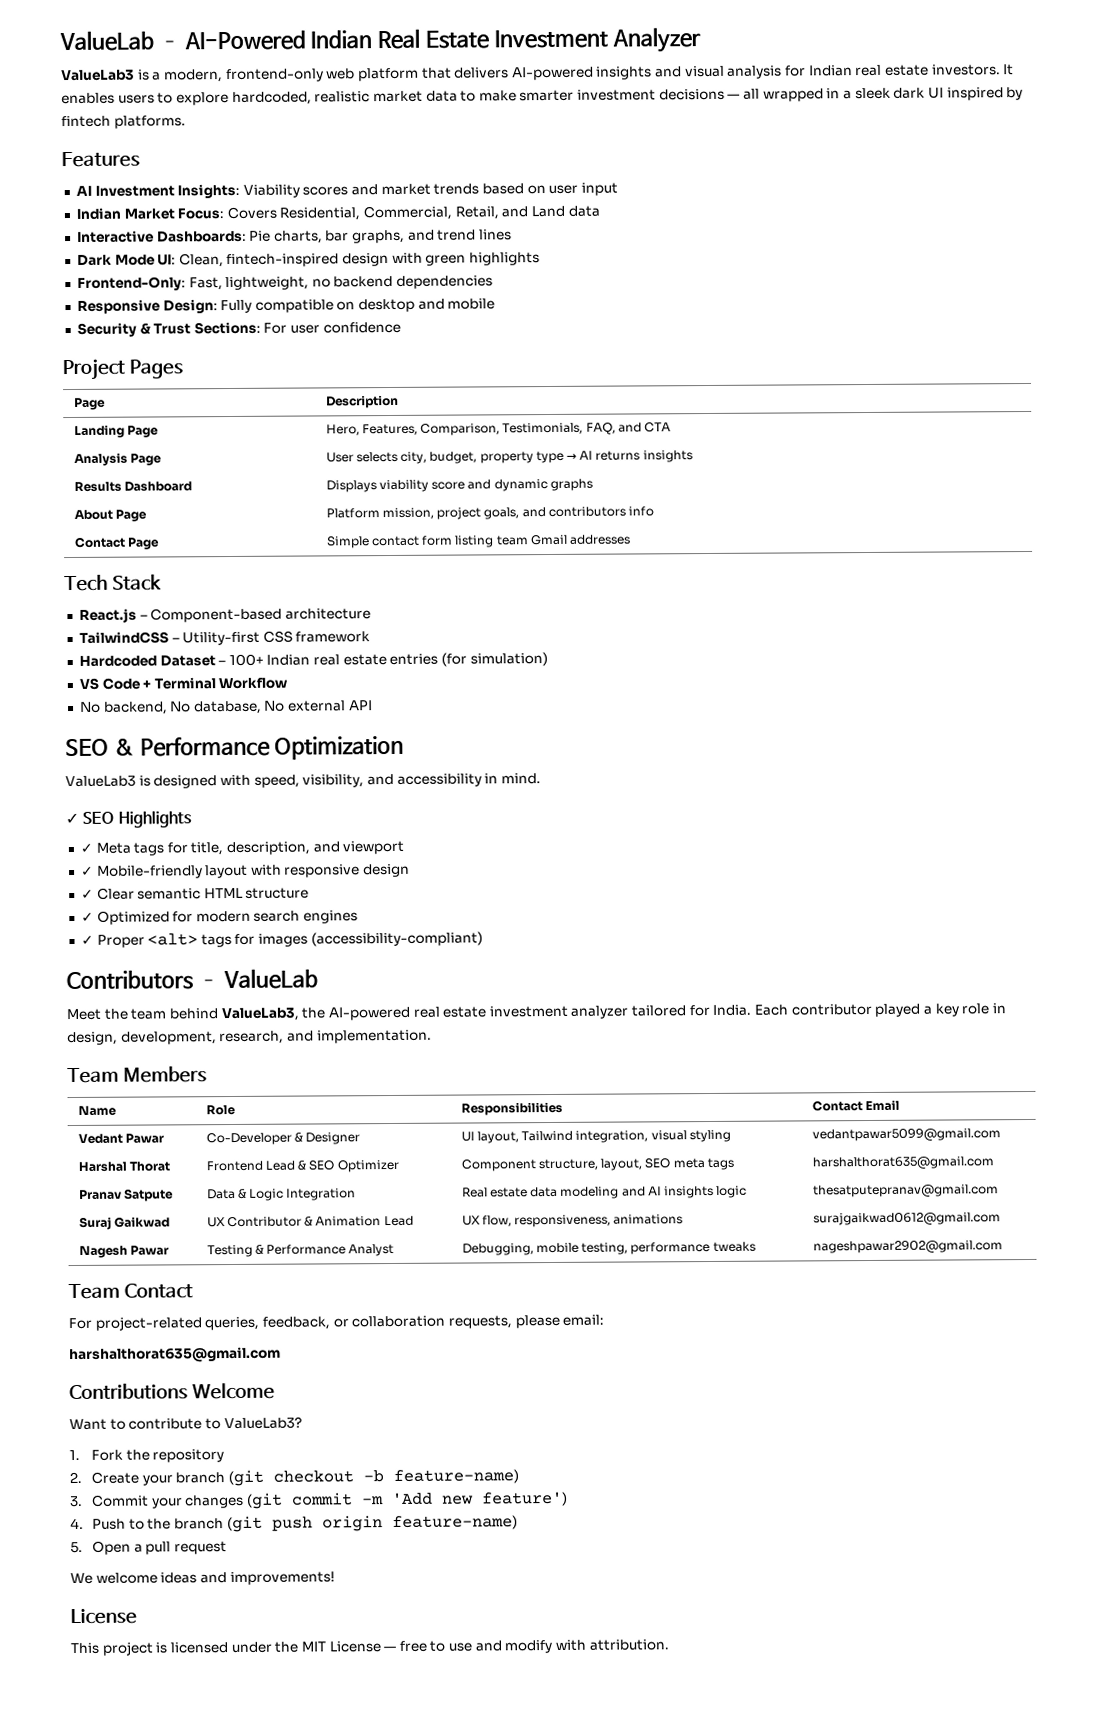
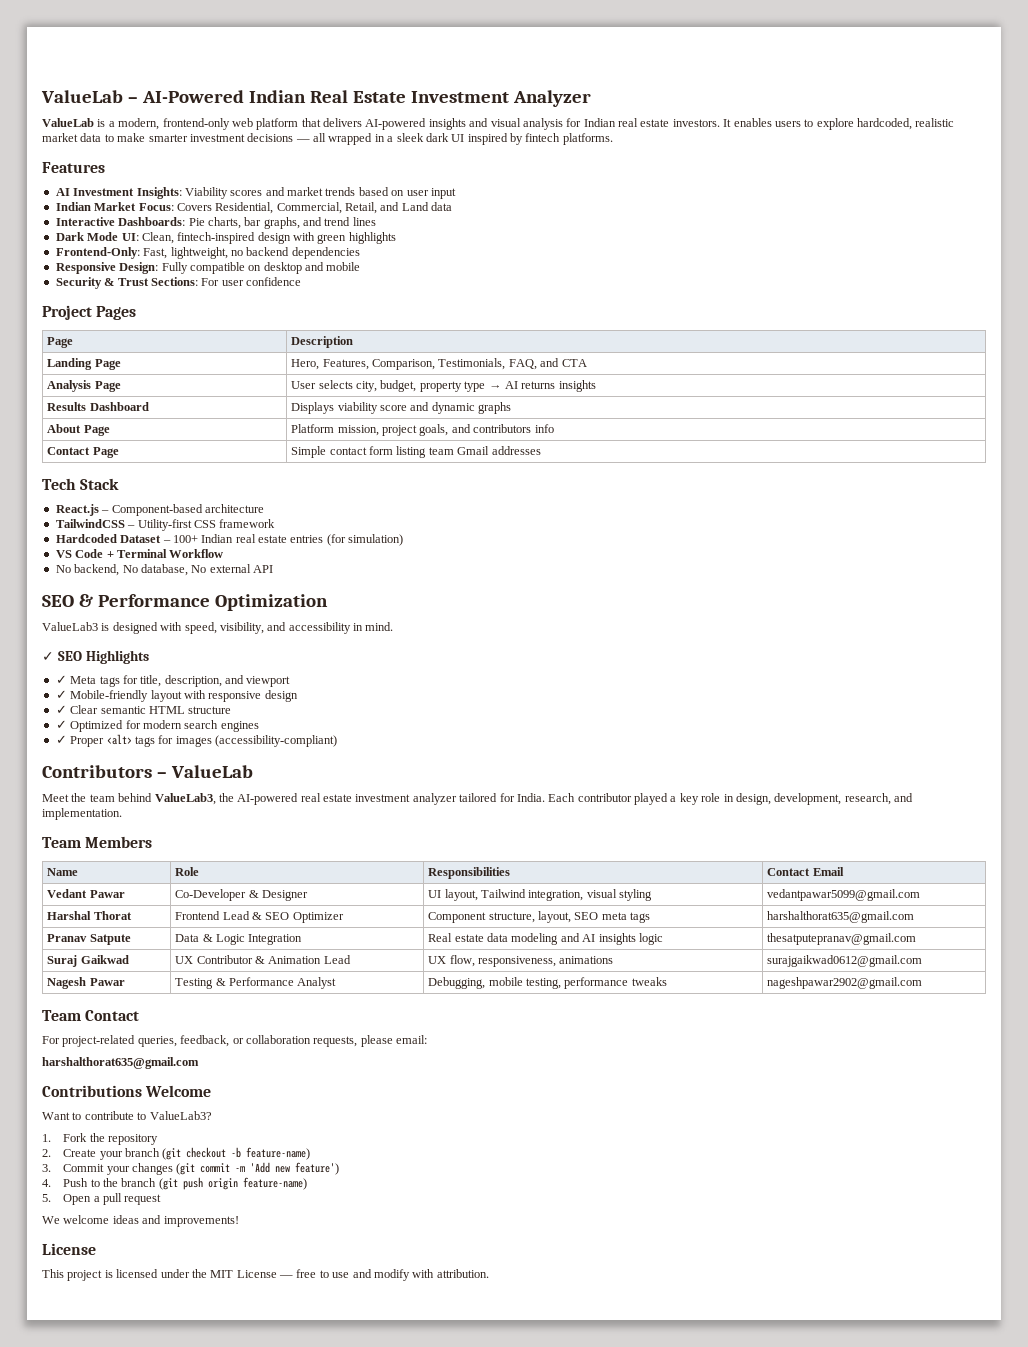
- ValueLab3 is a modern, frontend-only web platform that delivers AI-powered insights and visual analysis for Indian real estate investors.
+ ValueLab is a modern, frontend-only web platform that delivers AI-powered insights and visual analysis for Indian real estate investors.

